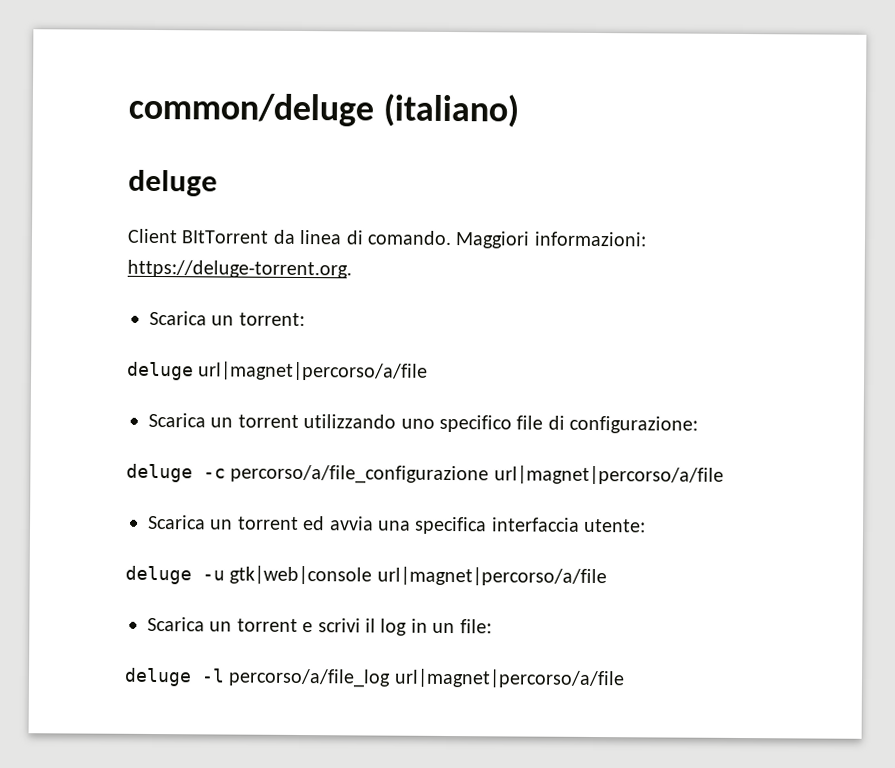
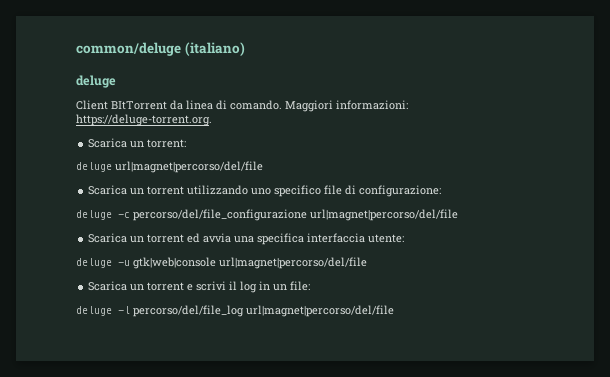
- deluge url|magnet|percorso/a/file
+ deluge url|magnet|percorso/del/file
- deluge -c percorso/a/file_configurazione url|magnet|percorso/a/file
+ deluge -c percorso/del/file_configurazione url|magnet|percorso/del/file
- deluge -u gtk|web|console url|magnet|percorso/a/file
+ deluge -u gtk|web|console url|magnet|percorso/del/file
- deluge -l percorso/a/file_log url|magnet|percorso/a/file
+ deluge -l percorso/del/file_log url|magnet|percorso/del/file

